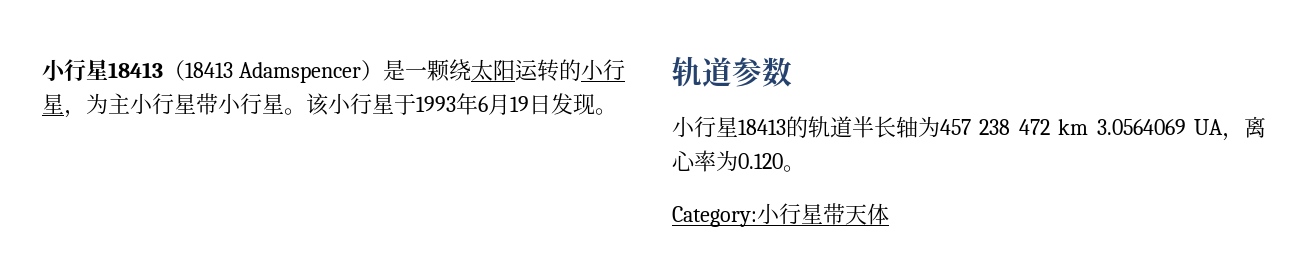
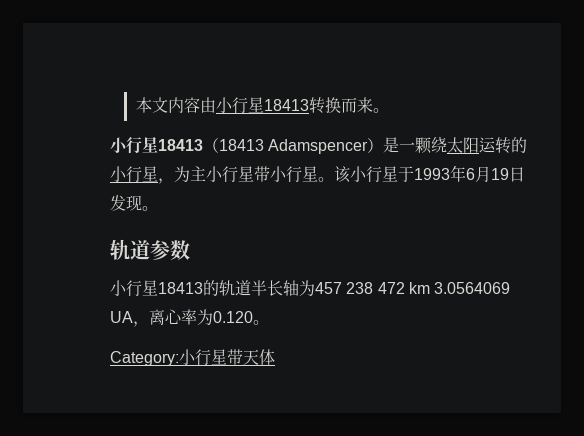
+ 本文内容由小行星18413转换而来。

